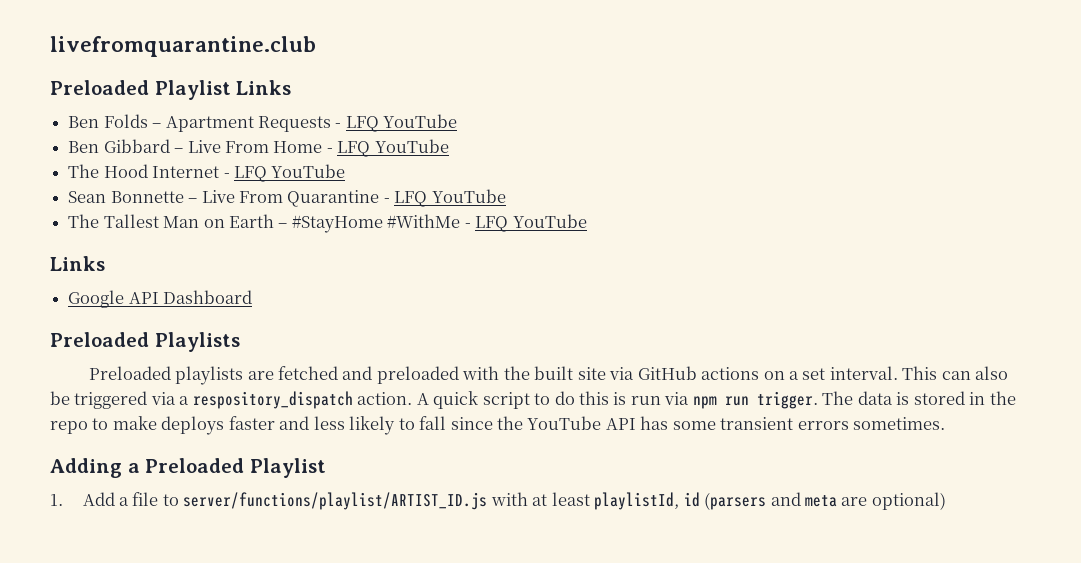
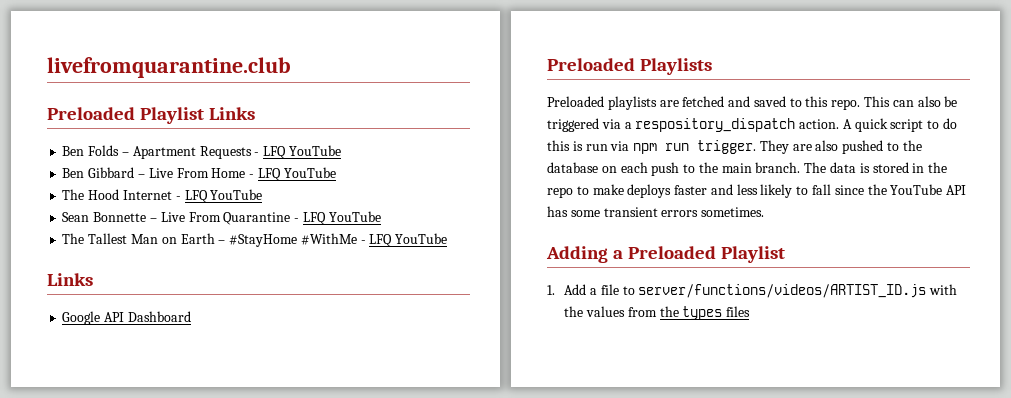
- Preloaded playlists are fetched and preloaded with the built site via GitHub actions on a set interval.
+ Preloaded playlists are fetched and saved to this repo.
+ They are also pushed to the database on each push to the main branch.
- 1. Add a file to server/functions/playlist/ARTIST_ID.js with at least playlistId, id (parsers and meta are optional)
+ 1. Add a file to server/functions/videos/ARTIST_ID.js with the values from the types files

